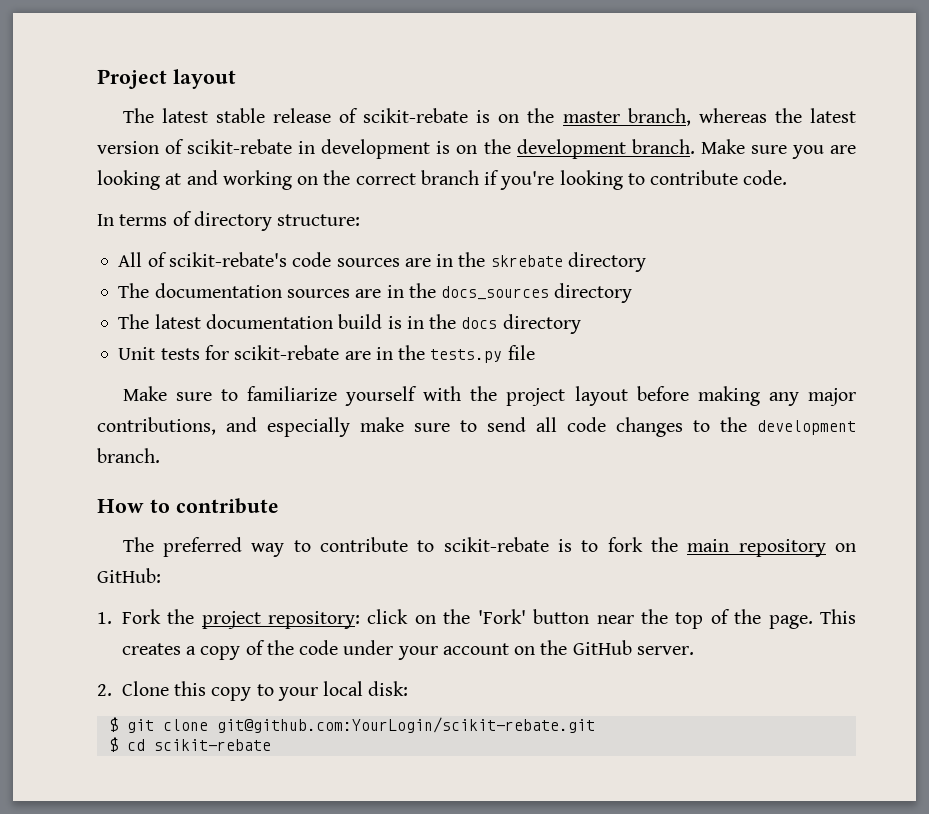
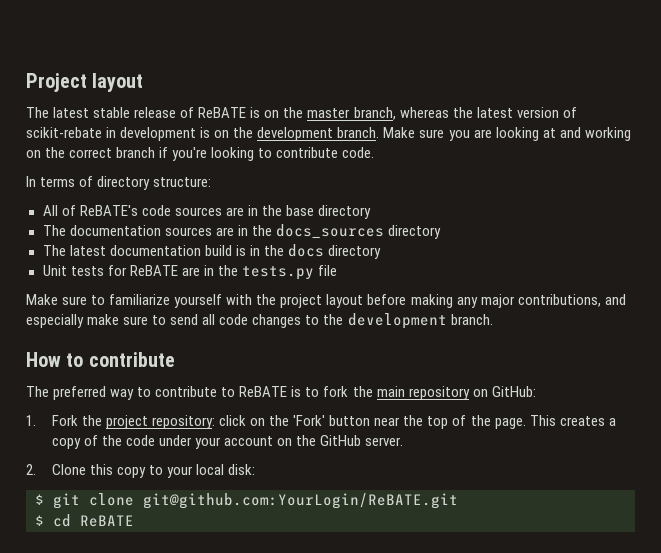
- The latest stable release of scikit-rebate is on the master branch, whereas the latest version of scikit-rebate in development is on the development branch.
+ The latest stable release of ReBATE is on the master branch, whereas the latest version of scikit-rebate in development is on the development branch.
- All of scikit-rebate's code sources are in the skrebate directory
+ All of ReBATE's code sources are in the base directory
- Unit tests for scikit-rebate are in the tests.py file
+ Unit tests for ReBATE are in the tests.py file
- The preferred way to contribute to scikit-rebate is to fork the main repository on GitHub:
+ The preferred way to contribute to ReBATE is to fork the main repository on GitHub:
- $ git clone git@github.com:YourLogin/scikit-rebate.git
+ $ git clone git@github.com:YourLogin/ReBATE.git
- $ cd scikit-rebate
+ $ cd ReBATE

